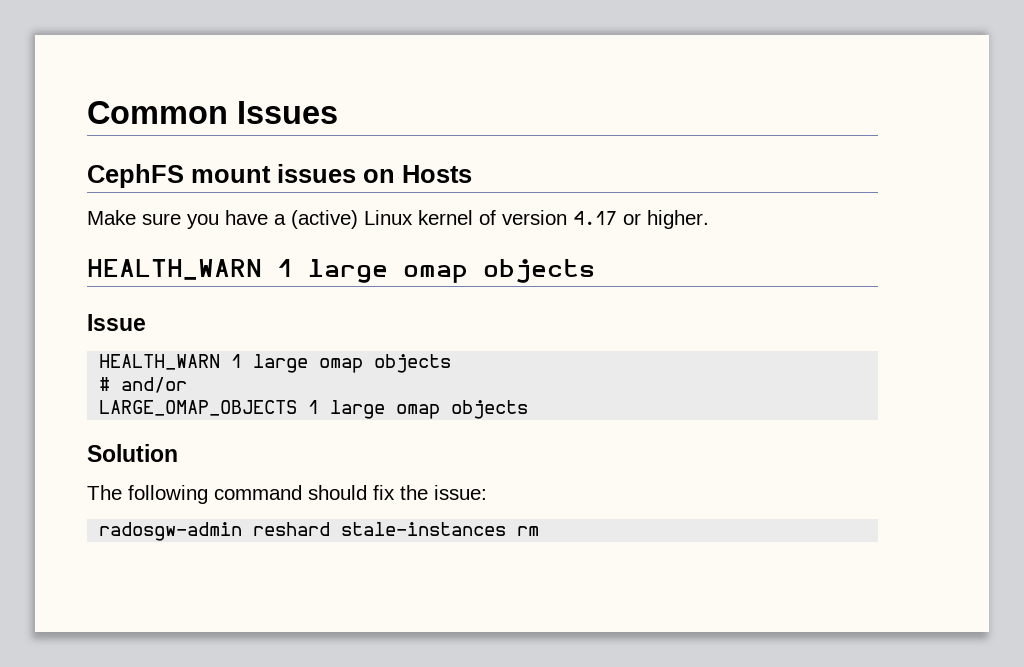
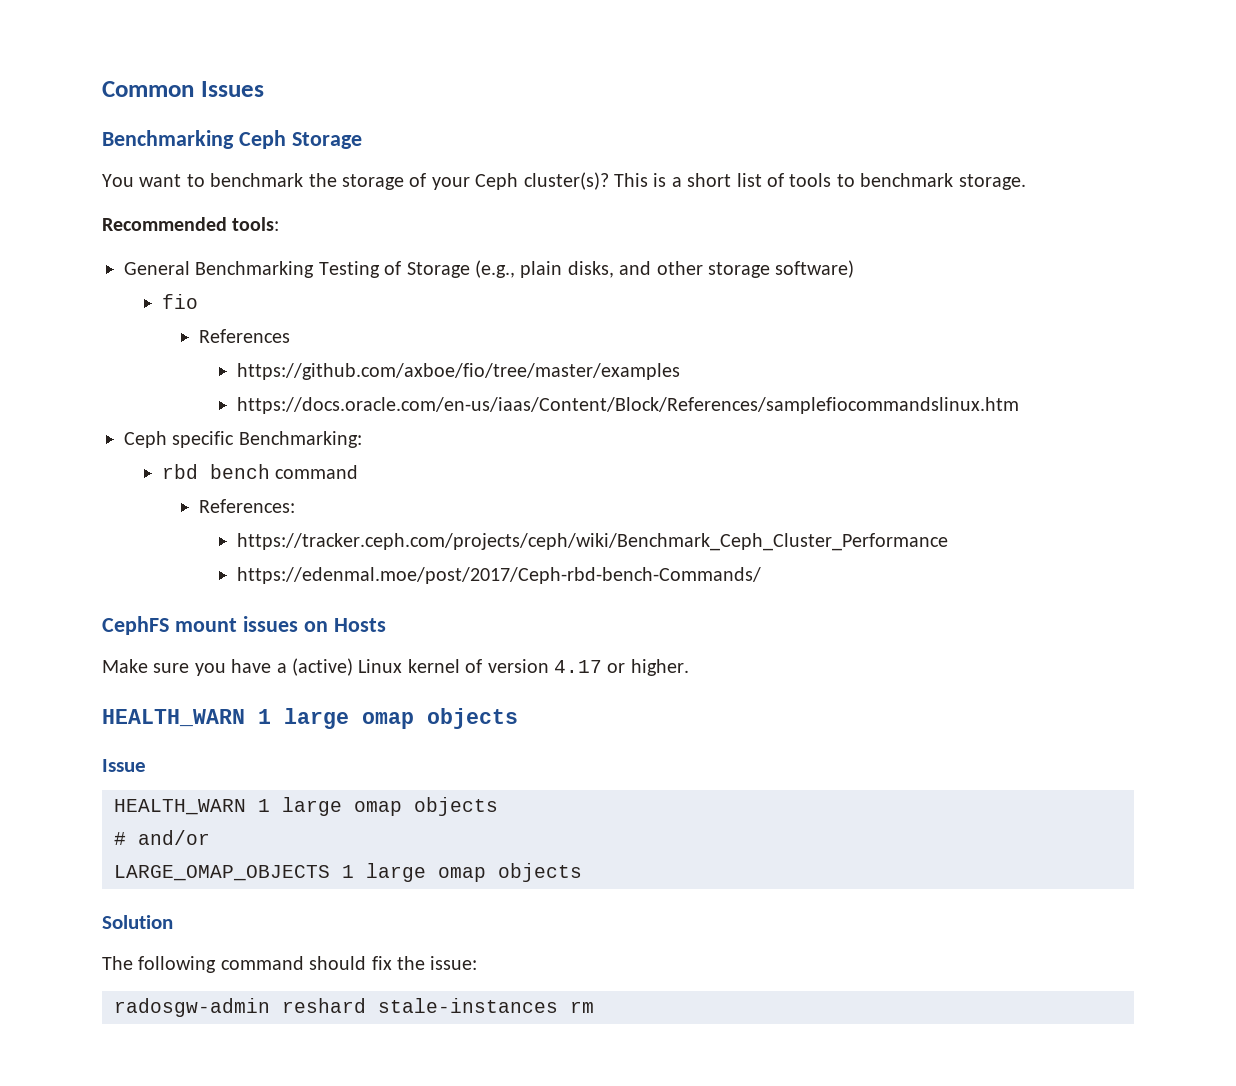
+ Benchmarking Ceph Storage
+ You want to benchmark the storage of your Ceph cluster(s)? This is a short list of tools to benchmark storage.
+ Recommended tools:
+ General Benchmarking Testing of Storage (e.g., plain disks, and other storage software)
+ fio
+ References
+ https://github.com/axboe/fio/tree/master/examples
+ https://docs.oracle.com/en-us/iaas/Content/Block/References/samplefiocommandslinux.htm
+ Ceph specific Benchmarking:
+ rbd bench command
+ References:
+ https://tracker.ceph.com/projects/ceph/wiki/Benchmark_Ceph_Cluster_Performance
+ https://edenmal.moe/post/2017/Ceph-rbd-bench-Commands/

